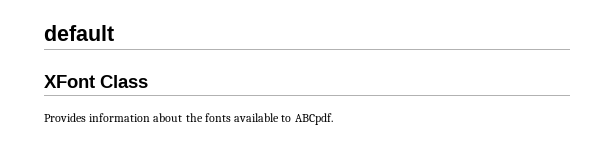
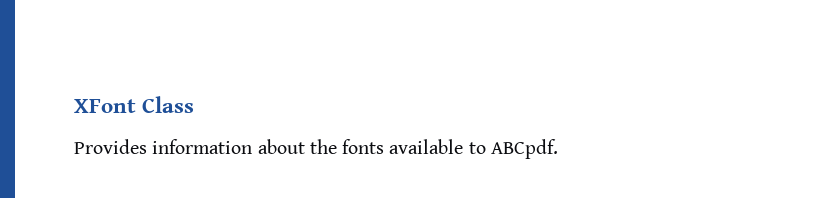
- default

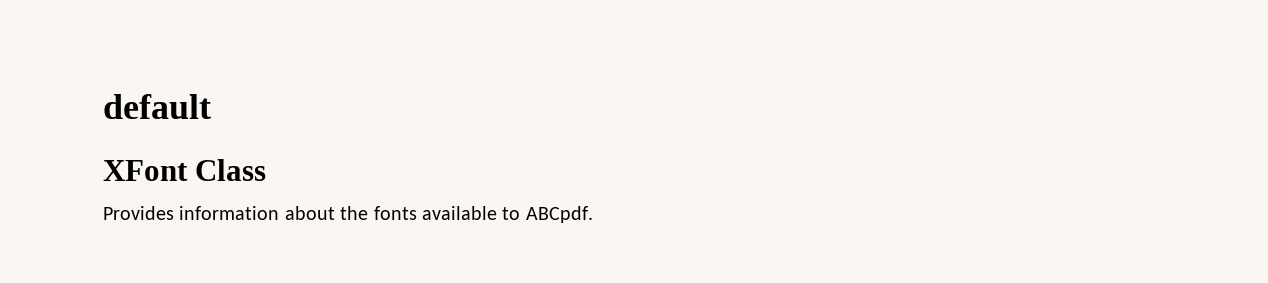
+ default

